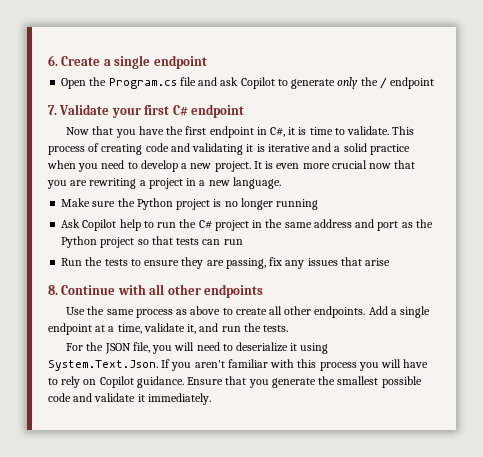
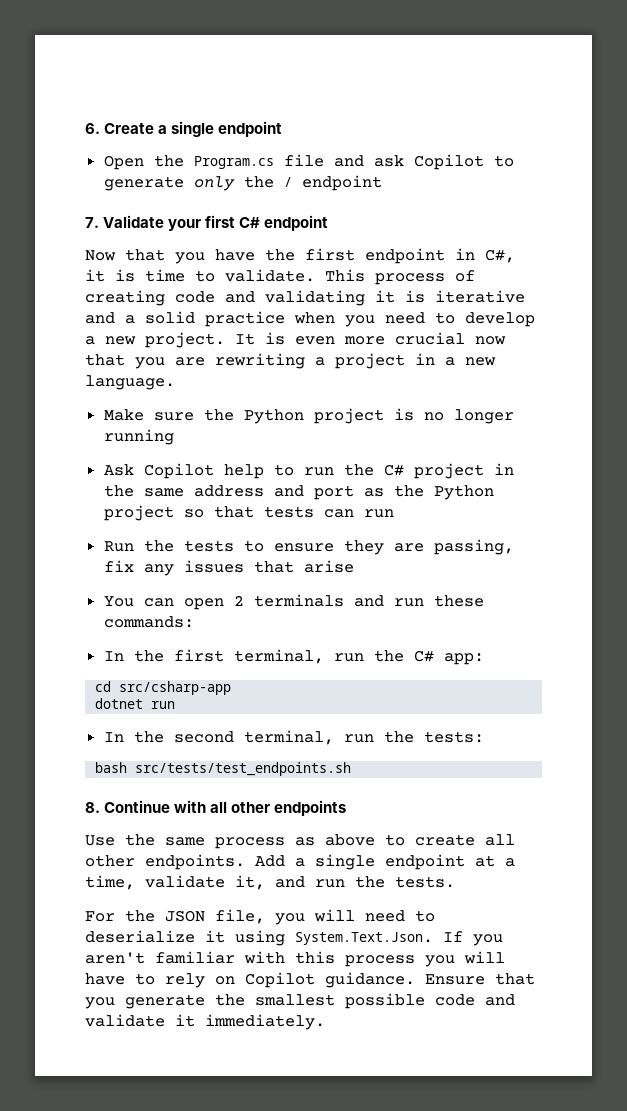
+ You can open 2 terminals and run these commands:
+ In the first terminal, run the C# app:
+ cd src/csharp-app
+ dotnet run
+ In the second terminal, run the tests:
+ bash src/tests/test_endpoints.sh

